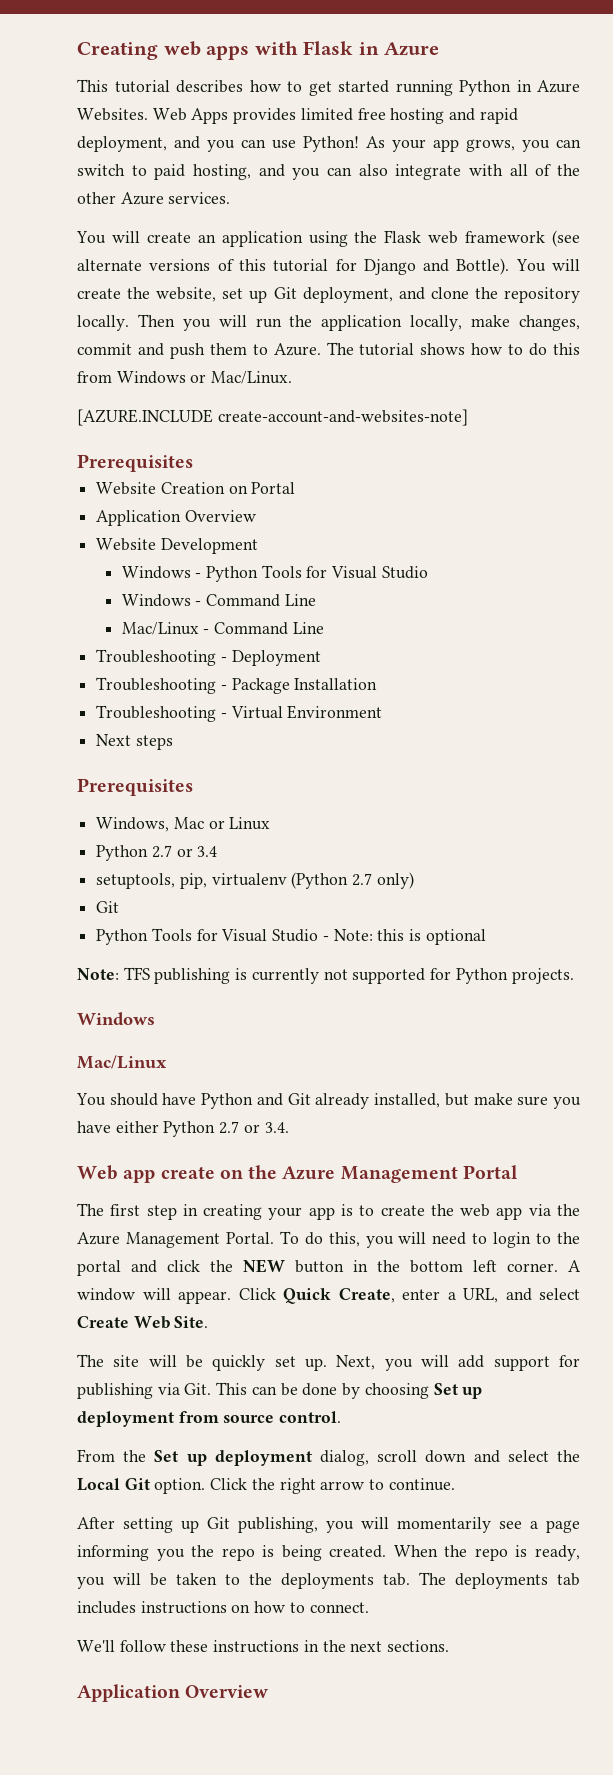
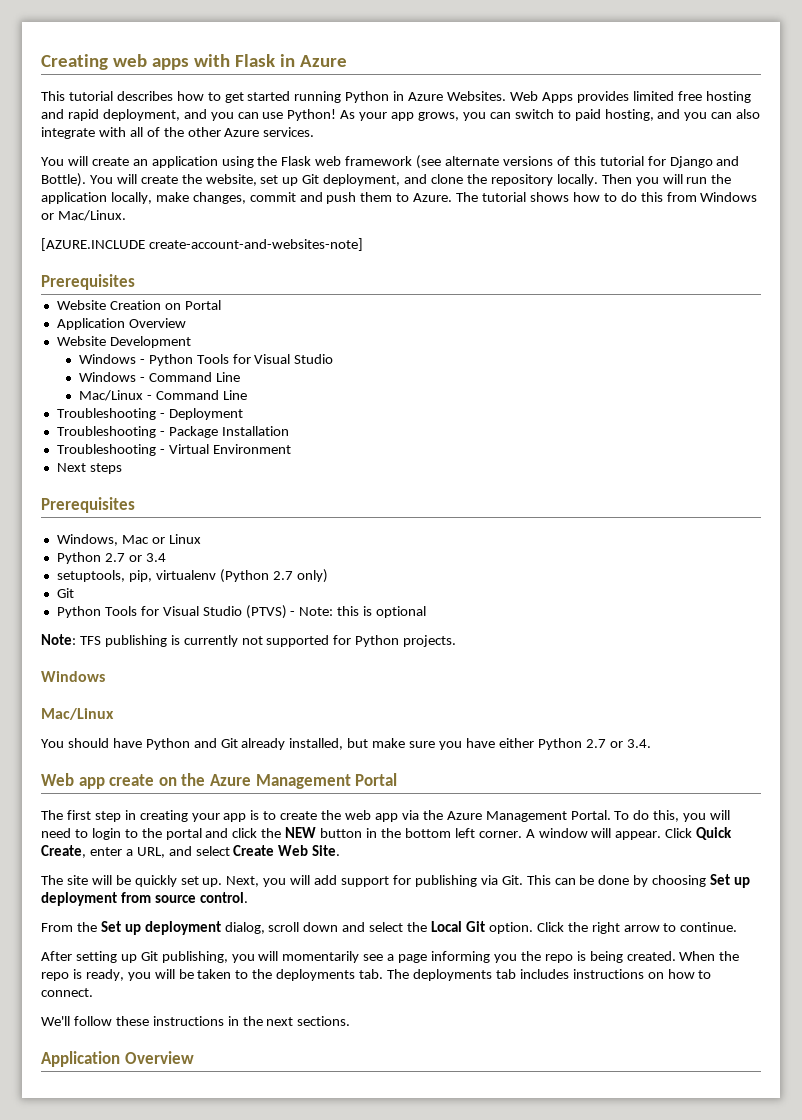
- Python Tools for Visual Studio - Note: this is optional
+ Python Tools for Visual Studio (PTVS) - Note: this is optional

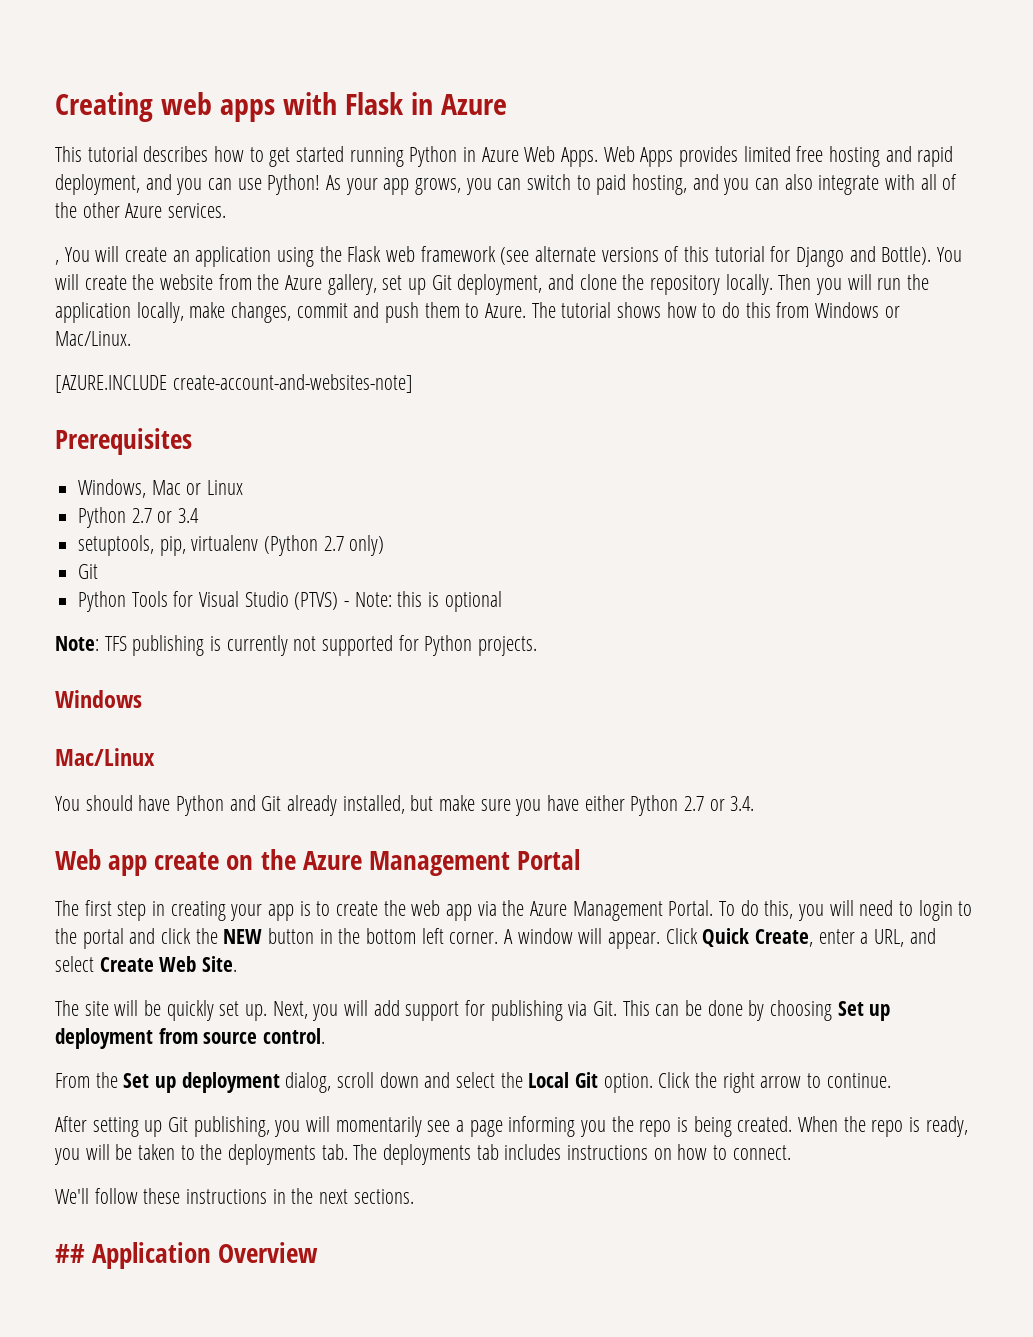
- This tutorial describes how to get started running Python in Azure Websites.
+ This tutorial describes how to get started running Python in Azure Web Apps.
- You will create an application using the Flask web framework (see alternate versions of this tutorial for Django and Bottle).
+ , You will create an application using the Flask web framework (see alternate versions of this tutorial for Django and Bottle).
- You will create the website, set up Git deployment, and clone the repository locally.
+ You will create the website from the Azure gallery, set up Git deployment, and clone the repository locally.
- Website Creation on Portal
- Application Overview
- Website Development
- Windows - Python Tools for Visual Studio
- Windows - Command Line
- Mac/Linux - Command Line
- Troubleshooting - Deployment
- Troubleshooting - Package Installation
- Troubleshooting - Virtual Environment
- Next steps
- Prerequisites
  We'll follow these instructions in the next sections.
- Application Overview
+ ## Application Overview

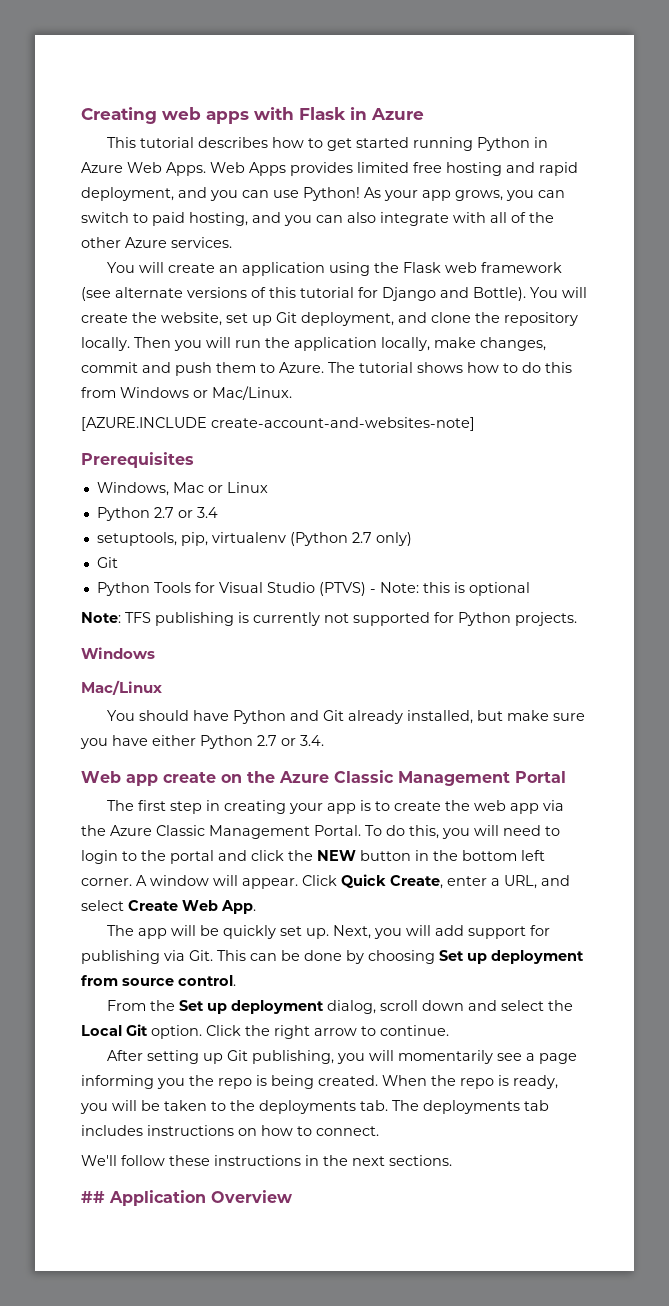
- , You will create an application using the Flask web framework (see alternate versions of this tutorial for Django and Bottle).
+ You will create an application using the Flask web framework (see alternate versions of this tutorial for Django and Bottle).
- You will create the website from the Azure gallery, set up Git deployment, and clone the repository locally.
+ You will create the website, set up Git deployment, and clone the repository locally.
- Web app create on the Azure Management Portal
+ Web app create on the Azure Classic Management Portal
- The first step in creating your app is to create the web app via the Azure Management Portal.
+ The first step in creating your app is to create the web app via the Azure Classic Management Portal.
- Click Quick Create, enter a URL, and select Create Web Site.
- The site will be quickly set up.
+ Click Quick Create, enter a URL, and select Create Web App.
+ The app will be quickly set up.

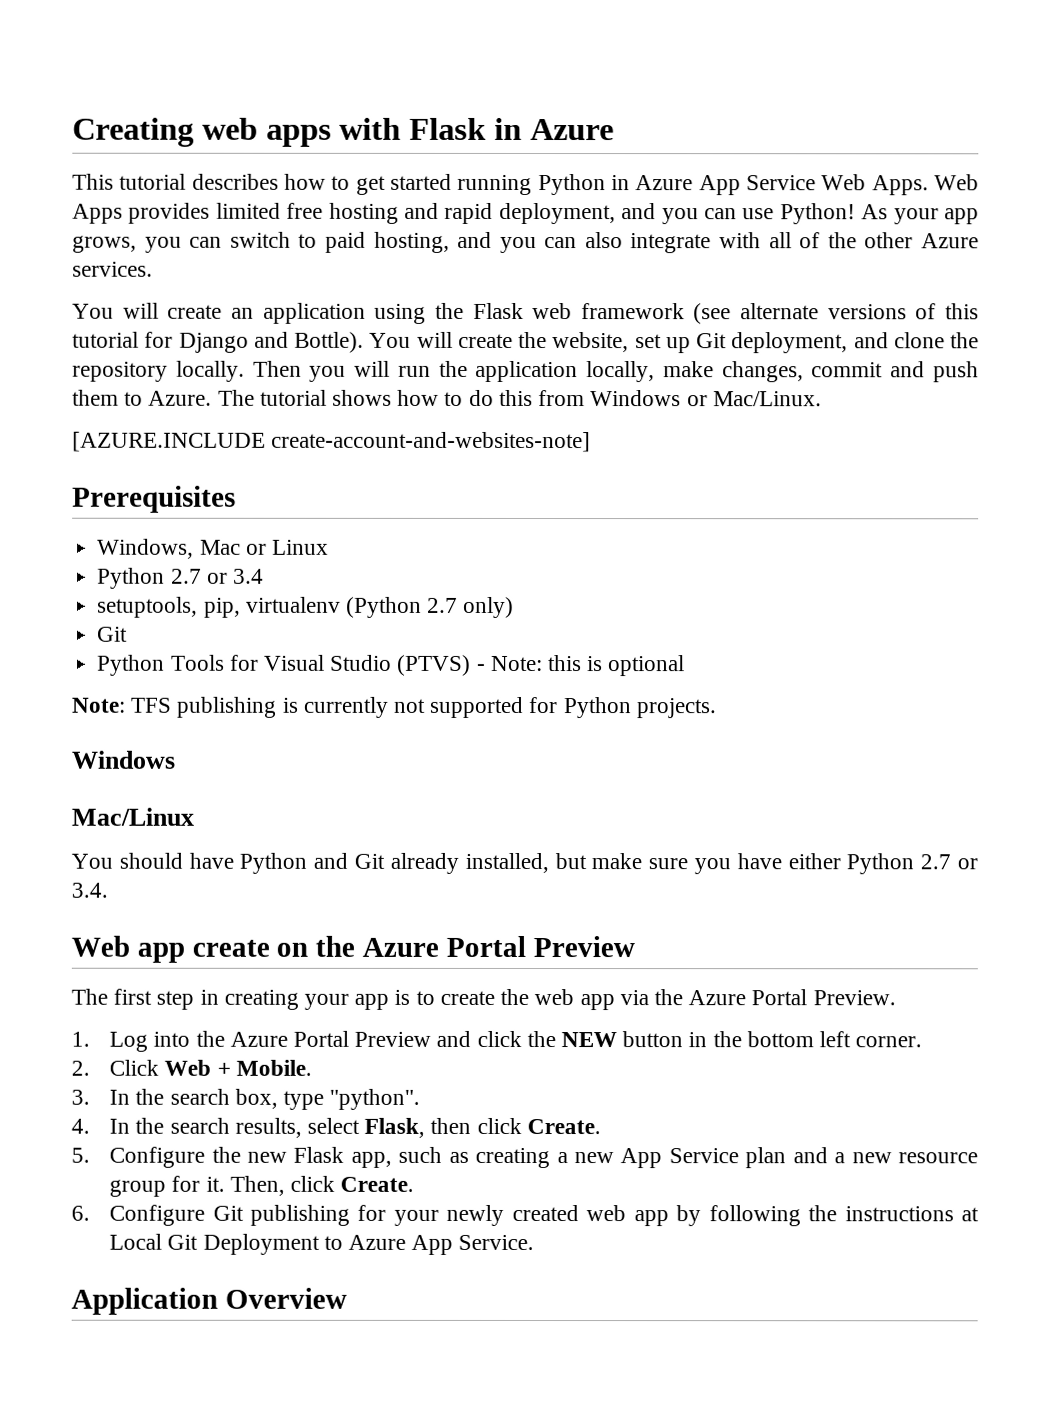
- This tutorial describes how to get started running Python in Azure Web Apps.
+ This tutorial describes how to get started running Python in Azure App Service Web Apps.
- Web app create on the Azure Classic Management Portal
+ Web app create on the Azure Portal Preview
- The first step in creating your app is to create the web app via the Azure Classic Management Portal. To do this, you will need to login to the portal and click the NEW button in the bottom left corner. A window will appear. Click Quick Create, enter a URL, and select Create Web App.
- The app will be quickly set up. Next, you will add support for publishing via Git. This can be done by choosing Set up deployment from source control.
- From the Set up deployment dialog, scroll down and select the Local Git option. Click the right arrow to continue.
- After setting up Git publishing, you will momentarily see a page informing you the repo is being created. When the repo is ready, you will be taken to the deployments tab. The deployments tab includes instructions on how to connect.
- We'll follow these instructions in the next sections.
- ## Application Overview
+ The first step in creating your app is to create the web app via the Azure Portal Preview.
+ 1. Log into the Azure Portal Preview and click the NEW button in the bottom left corner.
+ 2. Click Web + Mobile.
+ 3. In the search box, type "python".
+ 4. In the search results, select Flask, then click Create.
+ 5. Configure the new Flask app, such as creating a new App Service plan and a new resource group for it. Then, click Create.
+ 6. Configure Git publishing for your newly created web app by following the instructions at Local Git Deployment to Azure App Service.
+ Application Overview

